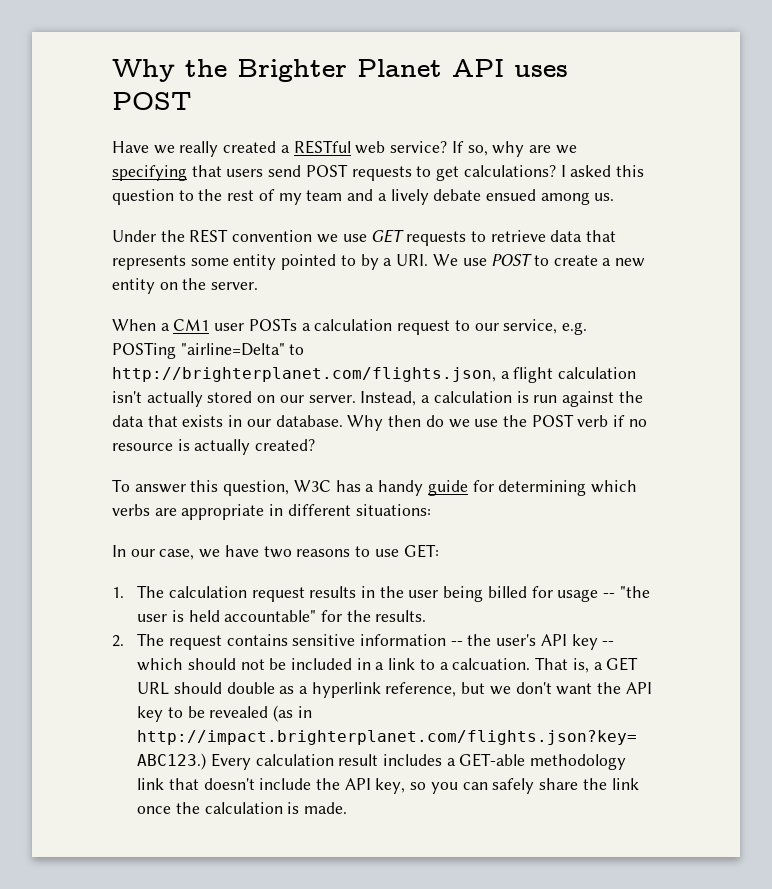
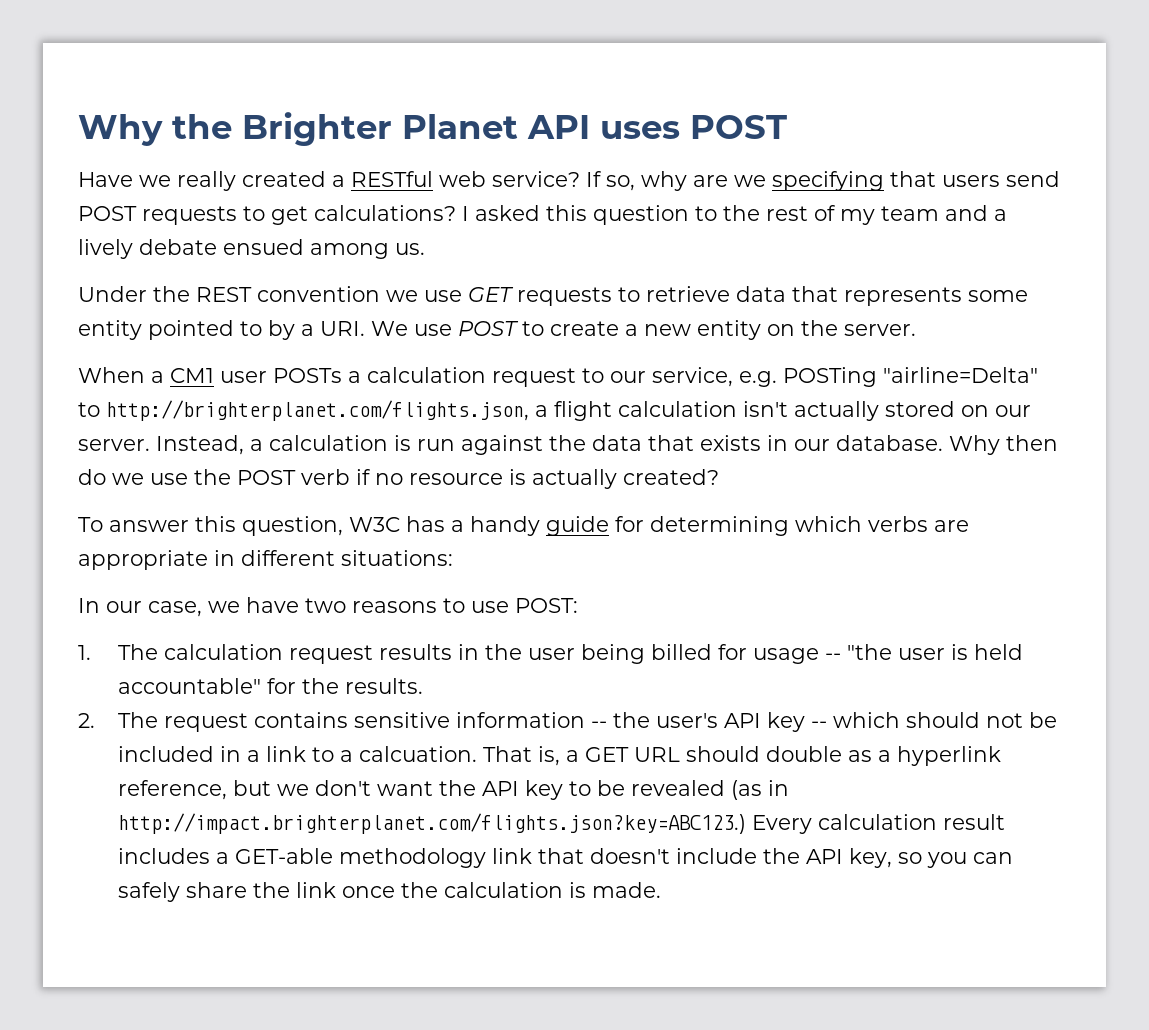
- In our case, we have two reasons to use GET:
+ In our case, we have two reasons to use POST:

